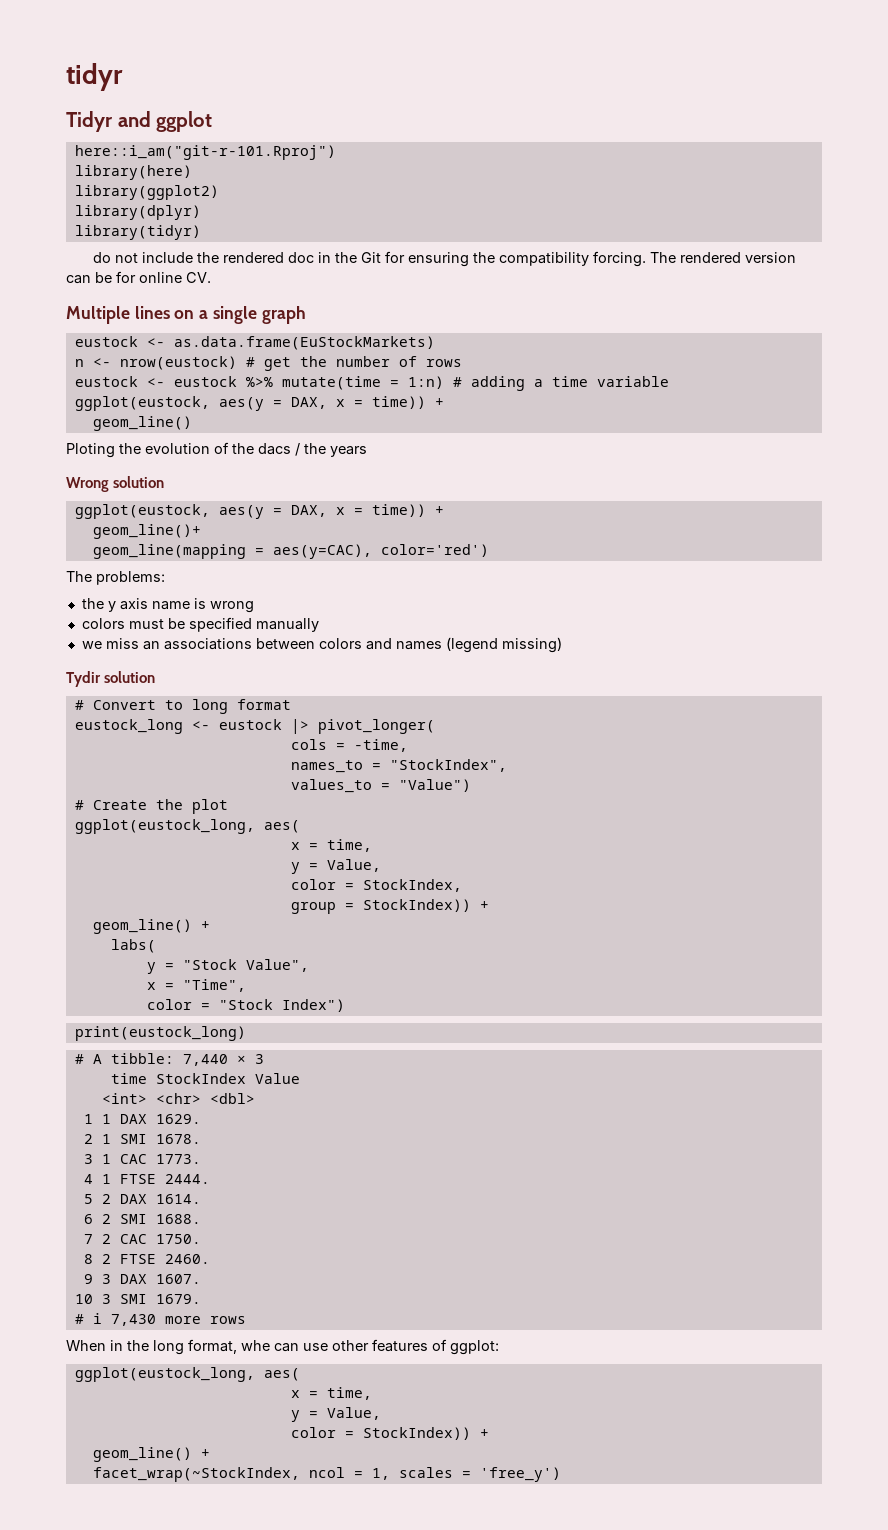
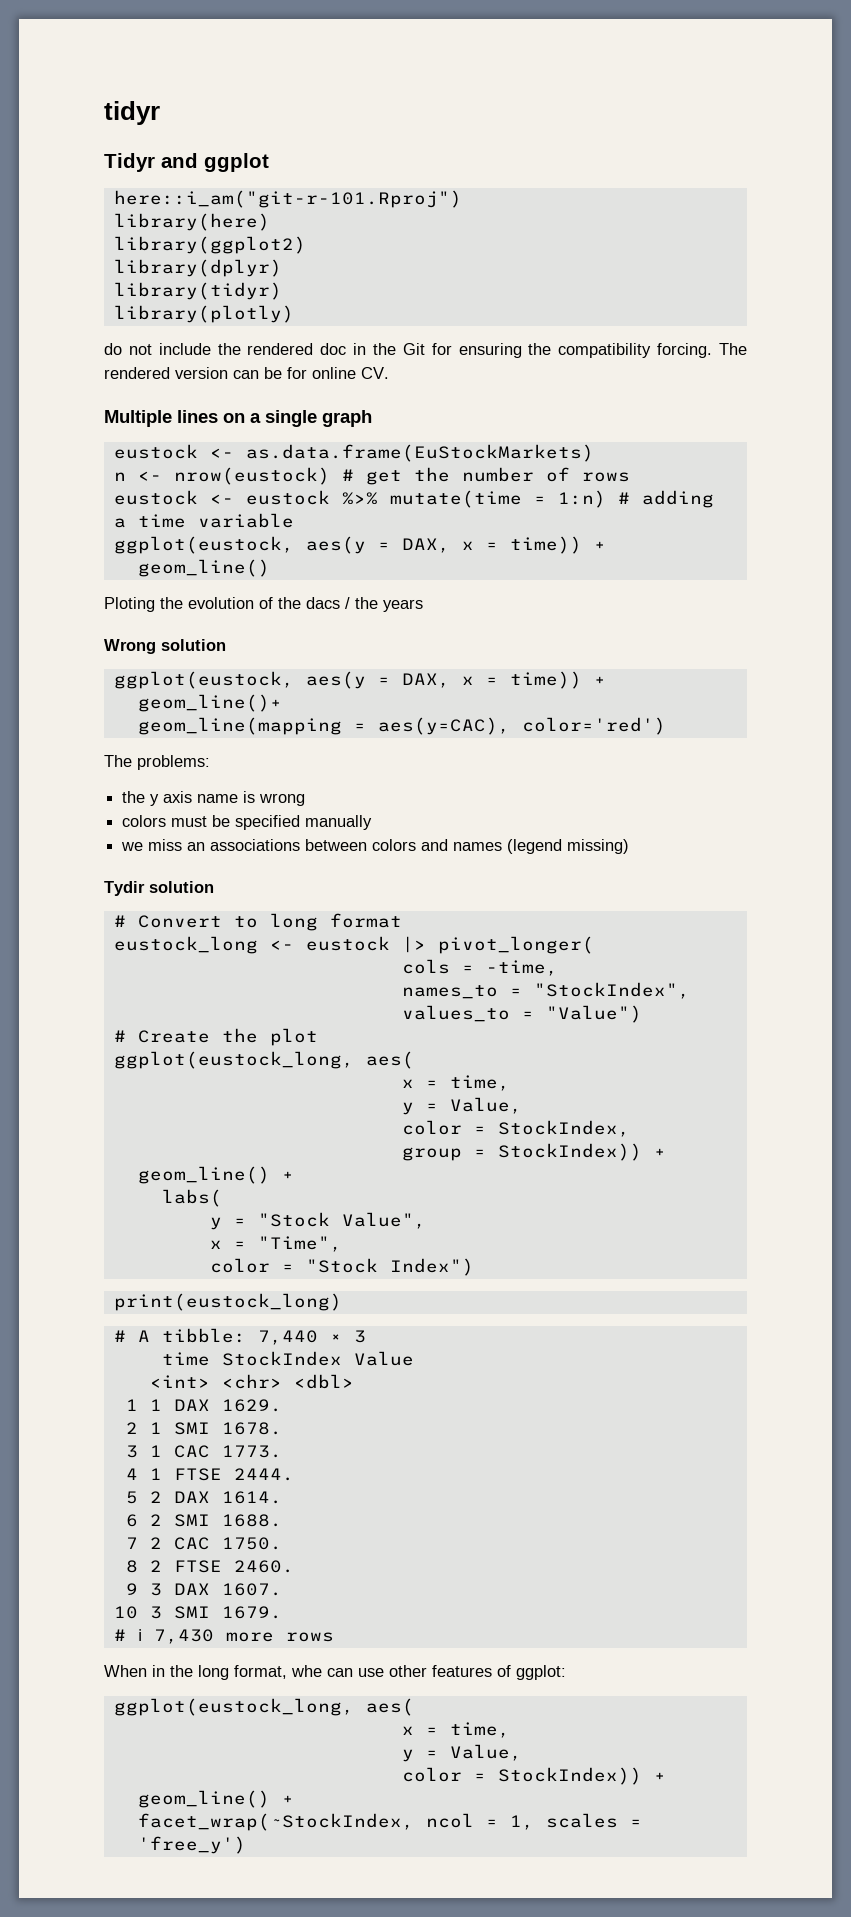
+ library(plotly)

